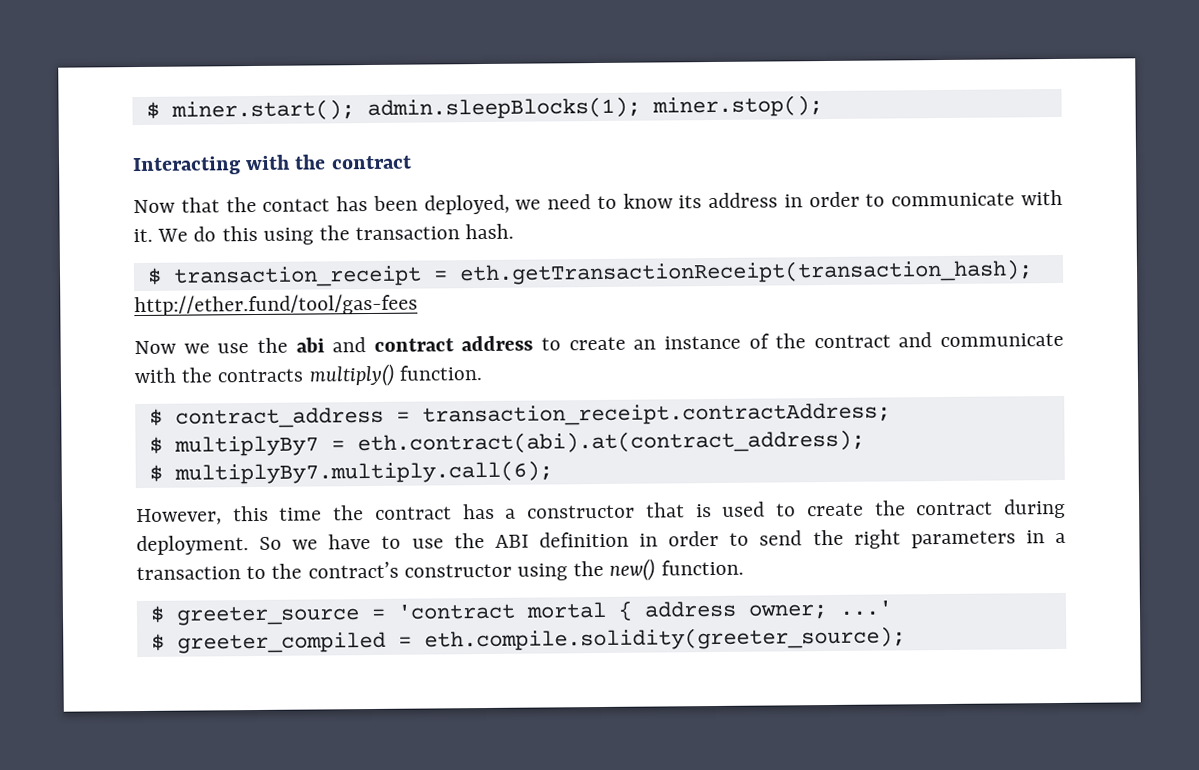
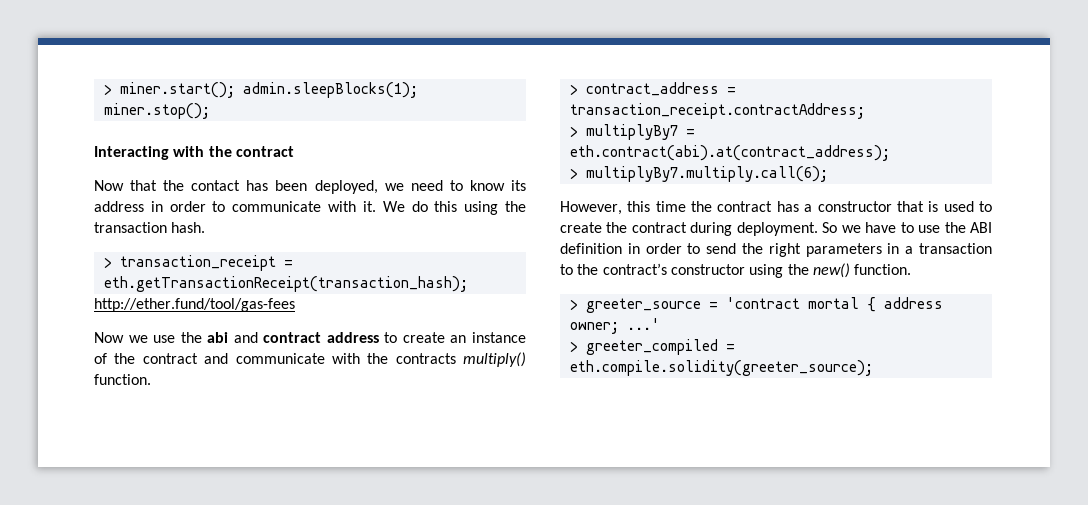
- $ miner.start(); admin.sleepBlocks(1); miner.stop();
+ > miner.start(); admin.sleepBlocks(1); miner.stop();
- $ transaction_receipt = eth.getTransactionReceipt(transaction_hash);
+ > transaction_receipt = eth.getTransactionReceipt(transaction_hash);
- $ contract_address = transaction_receipt.contractAddress;
+ > contract_address = transaction_receipt.contractAddress;
- $ multiplyBy7 = eth.contract(abi).at(contract_address);
+ > multiplyBy7 = eth.contract(abi).at(contract_address);
- $ multiplyBy7.multiply.call(6);
+ > multiplyBy7.multiply.call(6);
- $ greeter_source = 'contract mortal { address owner; ...'
+ > greeter_source = 'contract mortal { address owner; ...'
- $ greeter_compiled = eth.compile.solidity(greeter_source);
+ > greeter_compiled = eth.compile.solidity(greeter_source);

